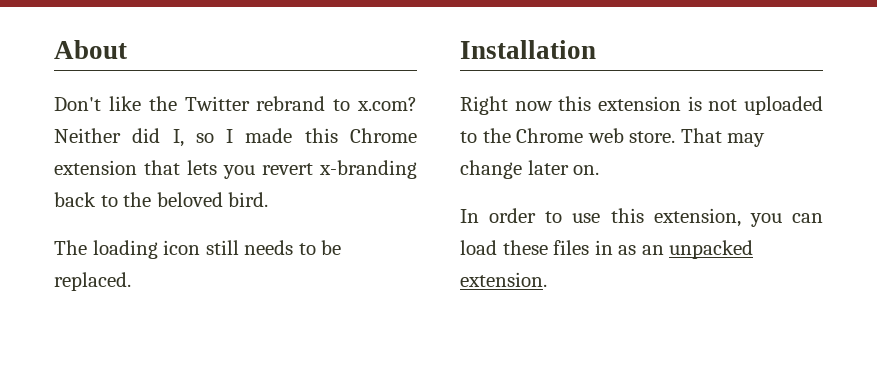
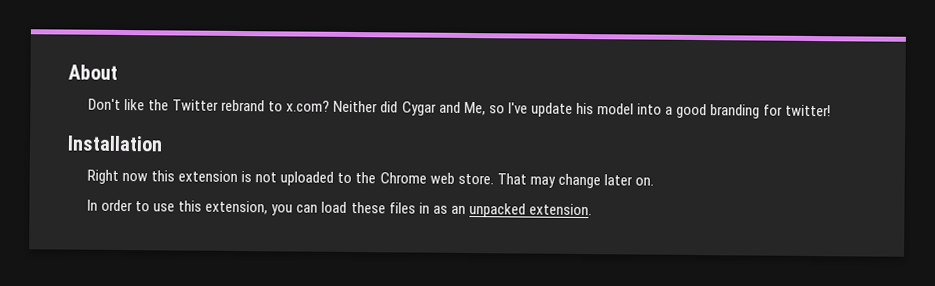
- Neither did I, so I made this Chrome extension that lets you revert x-branding back to the beloved bird.
- The loading icon still needs to be replaced.
+ Neither did Cygar and Me, so I've update his model into a good branding for twitter!

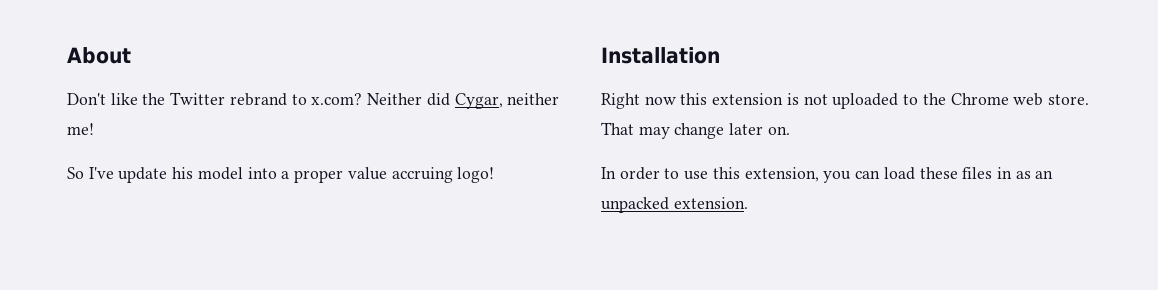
- Neither did Cygar and Me, so I've update his model into a good branding for twitter!
+ Neither did Cygar, neither me!
+ So I've update his model into a proper value accruing logo!

